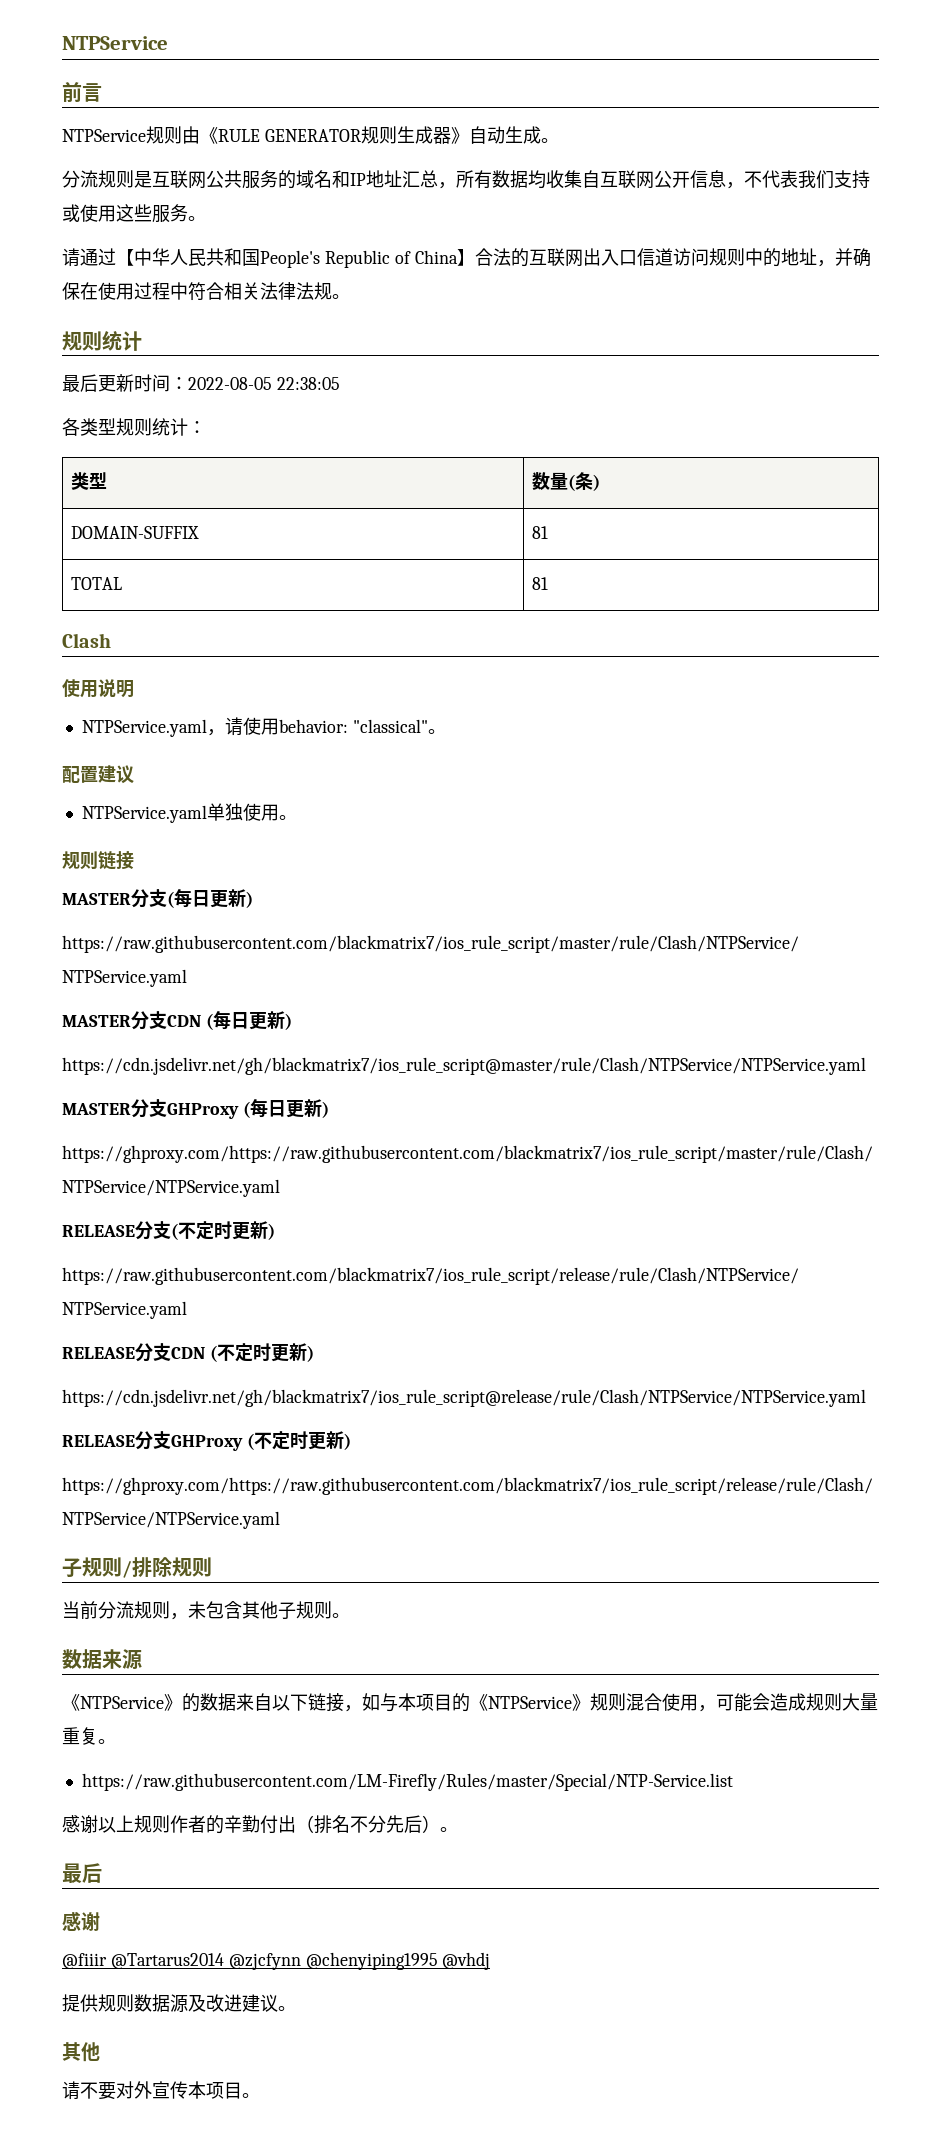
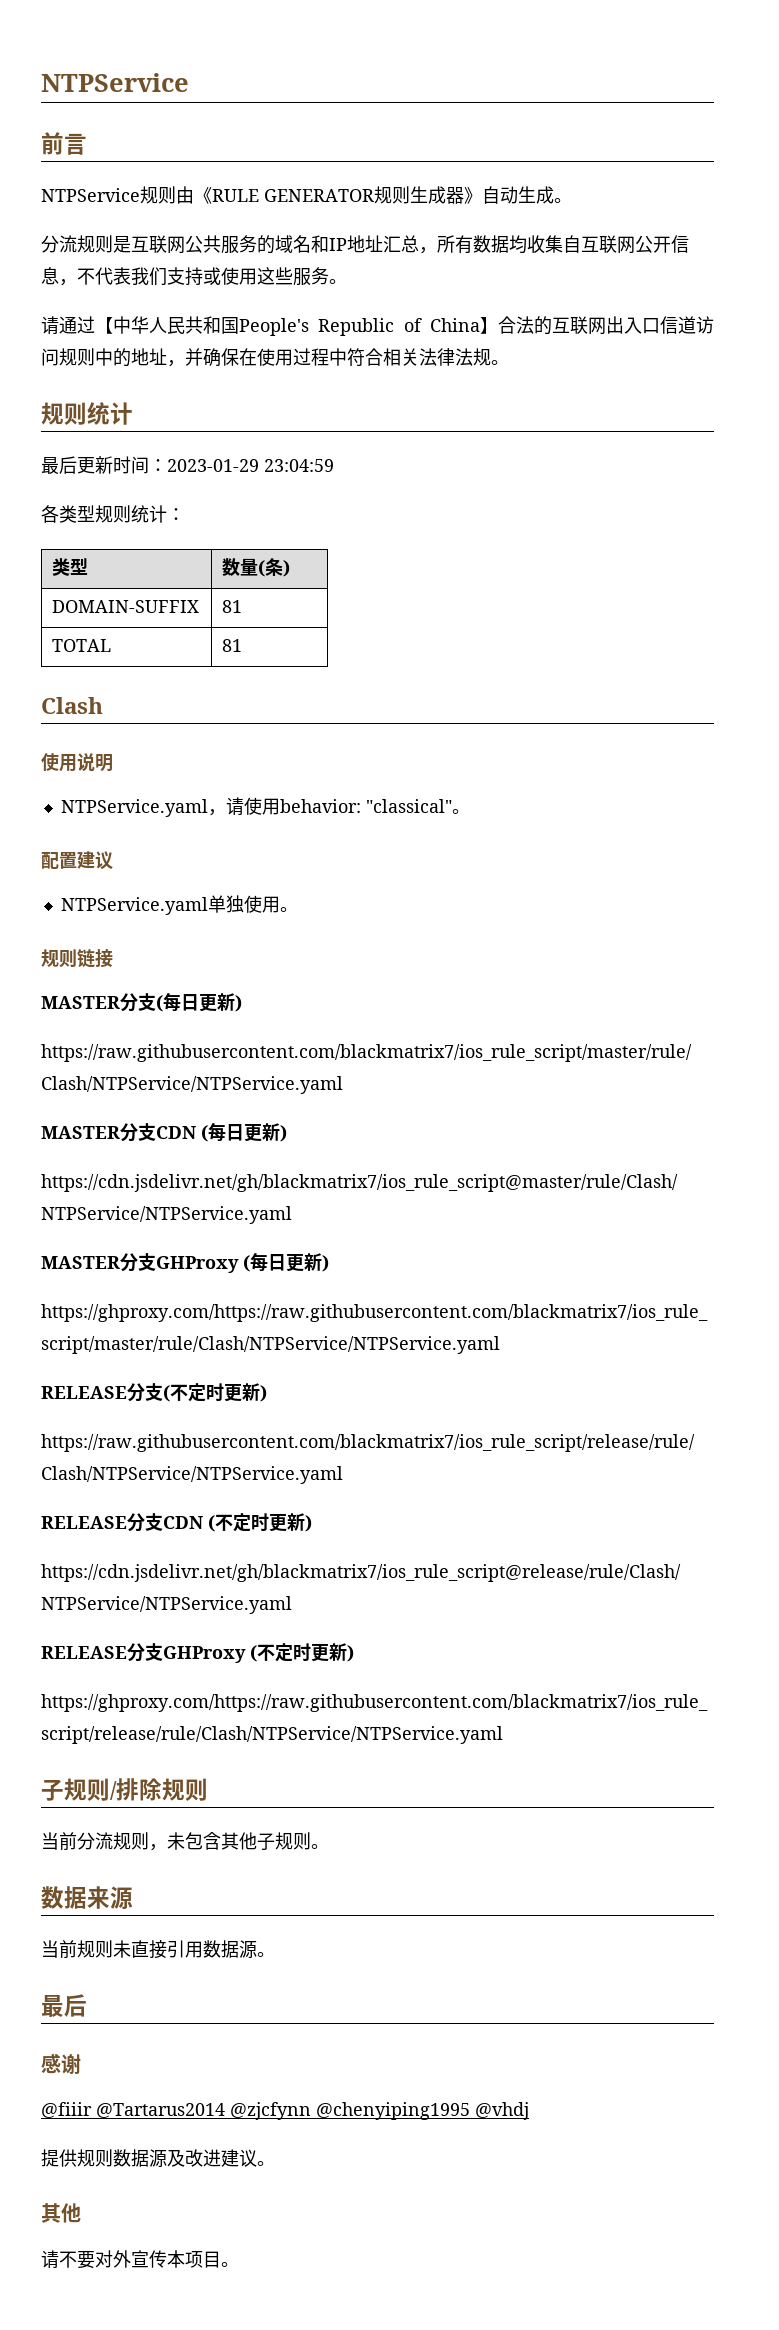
- 最后更新时间：2022-08-05 22:38:05
+ 最后更新时间：2023-01-29 23:04:59
- 《NTPService》的数据来自以下链接，如与本项目的《NTPService》规则混合使用，可能会造成规则大量重复。
- https://raw.githubusercontent.com/LM-Firefly/Rules/master/Special/NTP-Service.list
- 感谢以上规则作者的辛勤付出（排名不分先后）。
+ 当前规则未直接引用数据源。

